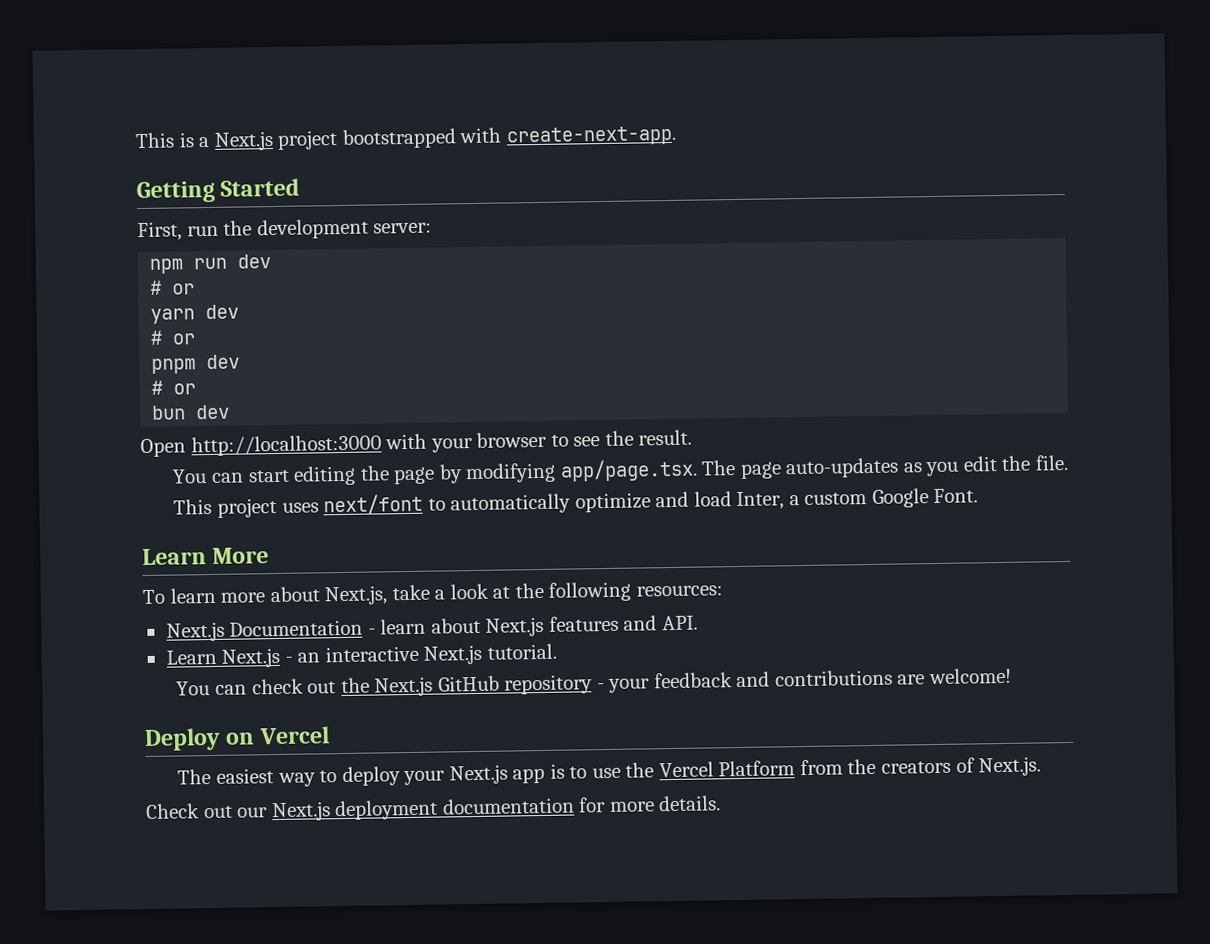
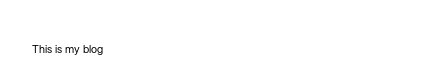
- This is a Next.js project bootstrapped with create-next-app.
- Getting Started
- First, run the development server:
- npm run dev
- # or
- yarn dev
- # or
- pnpm dev
- # or
- bun dev
- Open http://localhost:3000 with your browser to see the result.
- You can start editing the page by modifying app/page.tsx. The page auto-updates as you edit the file.
- This project uses next/font to automatically optimize and load Inter, a custom Google Font.
- Learn More
- To learn more about Next.js, take a look at the following resources:
- Next.js Documentation - learn about Next.js features and API.
- Learn Next.js - an interactive Next.js tutorial.
- You can check out the Next.js GitHub repository - your feedback and contributions are welcome!
- Deploy on Vercel
- The easiest way to deploy your Next.js app is to use the Vercel Platform from the creators of Next.js.
- Check out our Next.js deployment documentation for more details.
+ This is my blog

